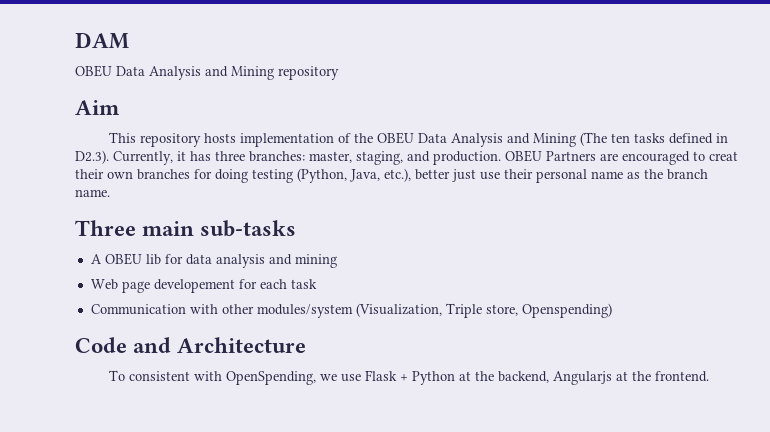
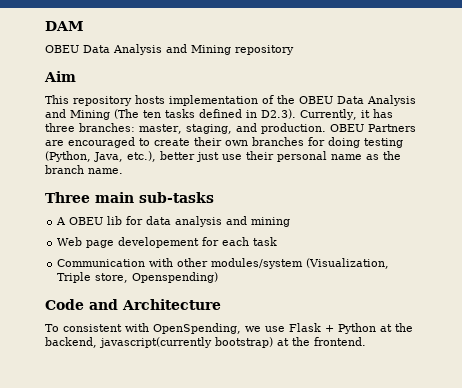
- OBEU Partners are encouraged to creat their own branches for doing testing (Python, Java, etc.), better just use their personal name as the branch name.
+ OBEU Partners are encouraged to create their own branches for doing testing (Python, Java, etc.), better just use their personal name as the branch name.
- To consistent with OpenSpending, we use Flask + Python at the backend, Angularjs at the frontend.
+ To consistent with OpenSpending, we use Flask + Python at the backend, javascript(currently bootstrap) at the frontend.

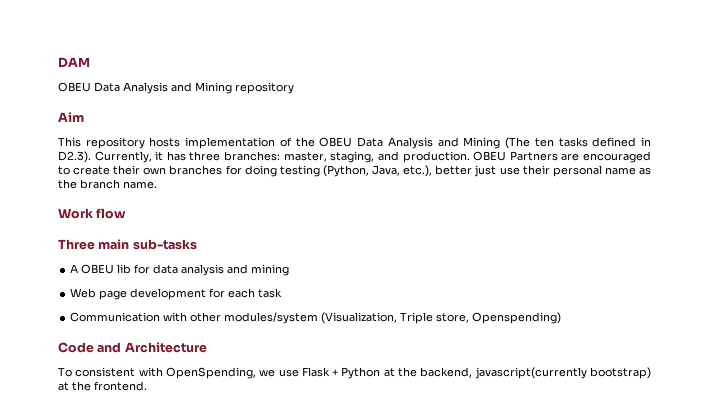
+ Work flow
- Web page developement for each task
+ Web page development for each task

